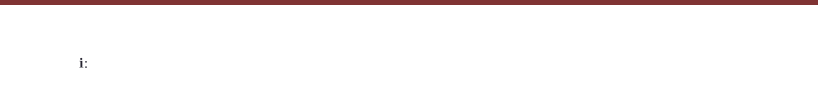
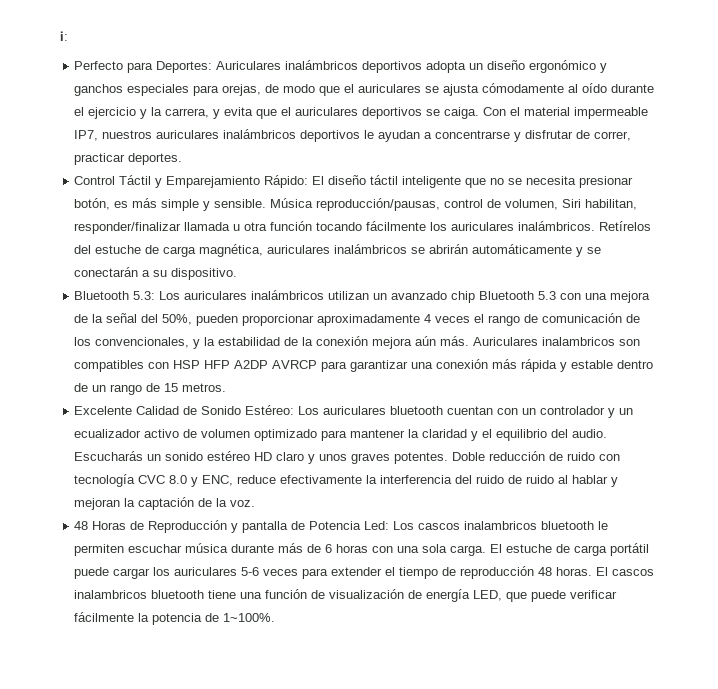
+ Perfecto para Deportes: Auriculares inalámbricos deportivos adopta un diseño ergonómico y ganchos especiales para orejas, de modo que el auriculares se ajusta cómodamente al oído durante el ejercicio y la carrera, y evita que el auriculares deportivos se caiga. Con el material impermeable IP7, nuestros auriculares inalámbricos deportivos le ayudan a concentrarse y disfrutar de correr, practicar deportes.
+ Control Táctil y Emparejamiento Rápido: El diseño táctil inteligente que no se necesita presionar botón, es más simple y sensible. Música reproducción/pausas, control de volumen, Siri habilitan, responder/finalizar llamada u otra función tocando fácilmente los auriculares inalámbricos. Retírelos del estuche de carga magnética, auriculares inalámbricos se abrirán automáticamente y se conectarán a su dispositivo.
+ Bluetooth 5.3: Los auriculares inalámbricos utilizan un avanzado chip Bluetooth 5.3 con una mejora de la señal del 50%, pueden proporcionar aproximadamente 4 veces el rango de comunicación de los convencionales, y la estabilidad de la conexión mejora aún más. Auriculares inalambricos son compatibles con HSP HFP A2DP AVRCP para garantizar una conexión más rápida y estable dentro de un rango de 15 metros.
+ Excelente Calidad de Sonido Estéreo: Los auriculares bluetooth cuentan con un controlador y un ecualizador activo de volumen optimizado para mantener la claridad y el equilibrio del audio. Escucharás un sonido estéreo HD claro y unos graves potentes. Doble reducción de ruido con tecnología CVC 8.0 y ENC, reduce efectivamente la interferencia del ruido de ruido al hablar y mejoran la captación de la voz.
+ 48 Horas de Reproducción y pantalla de Potencia Led: Los cascos inalambricos bluetooth le permiten escuchar música durante más de 6 horas con una sola carga. El estuche de carga portátil puede cargar los auriculares 5-6 veces para extender el tiempo de reproducción 48 horas. El cascos inalambricos bluetooth tiene una función de visualización de energía LED, que puede verificar fácilmente la potencia de 1~100%.

